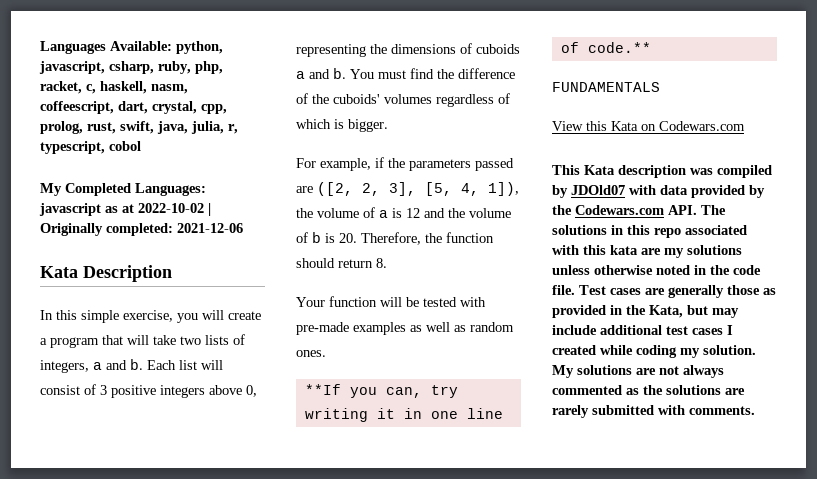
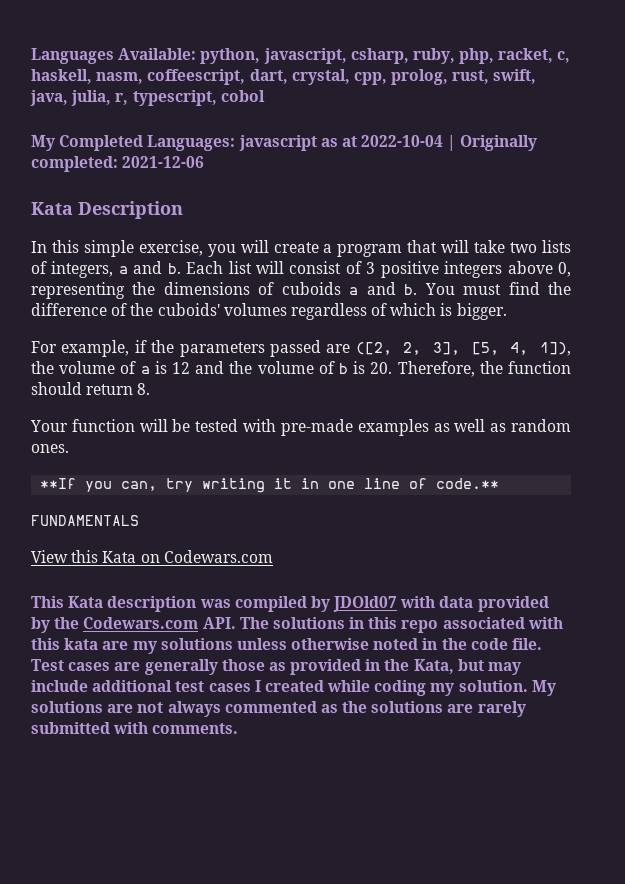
- My Completed Languages: javascript as at 2022-10-02 | Originally completed: 2021-12-06
+ My Completed Languages: javascript as at 2022-10-04 | Originally completed: 2021-12-06

